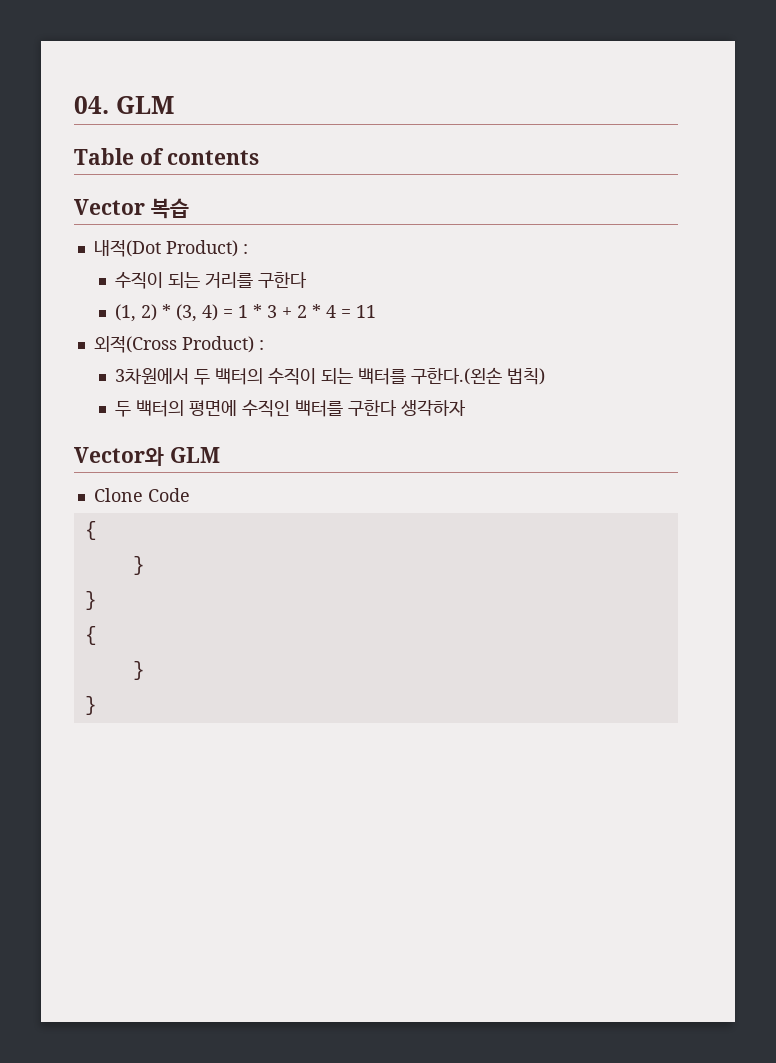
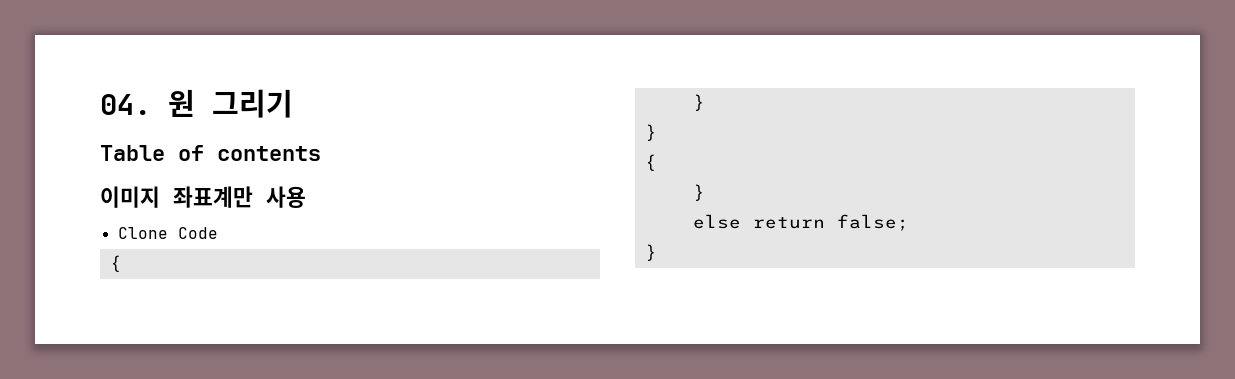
- 04. GLM
+ 04. 원 그리기
- Vector 복습
- 내적(Dot Product) :
- 수직이 되는 거리를 구한다
- (1, 2) * (3, 4) = 1 * 3 + 2 * 4 = 11
- 외적(Cross Product) :
- 3차원에서 두 백터의 수직이 되는 백터를 구한다.(왼손 법칙)
- 두 백터의 평면에 수직인 백터를 구한다 생각하자
- Vector와 GLM
+ 이미지 좌표계만 사용
+ else return false;

